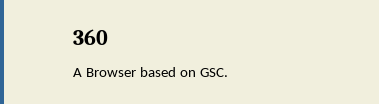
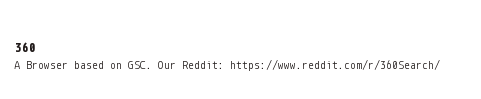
- A Browser based on GSC.
+ A Browser based on GSC. Our Reddit: https://www.reddit.com/r/360Search/

